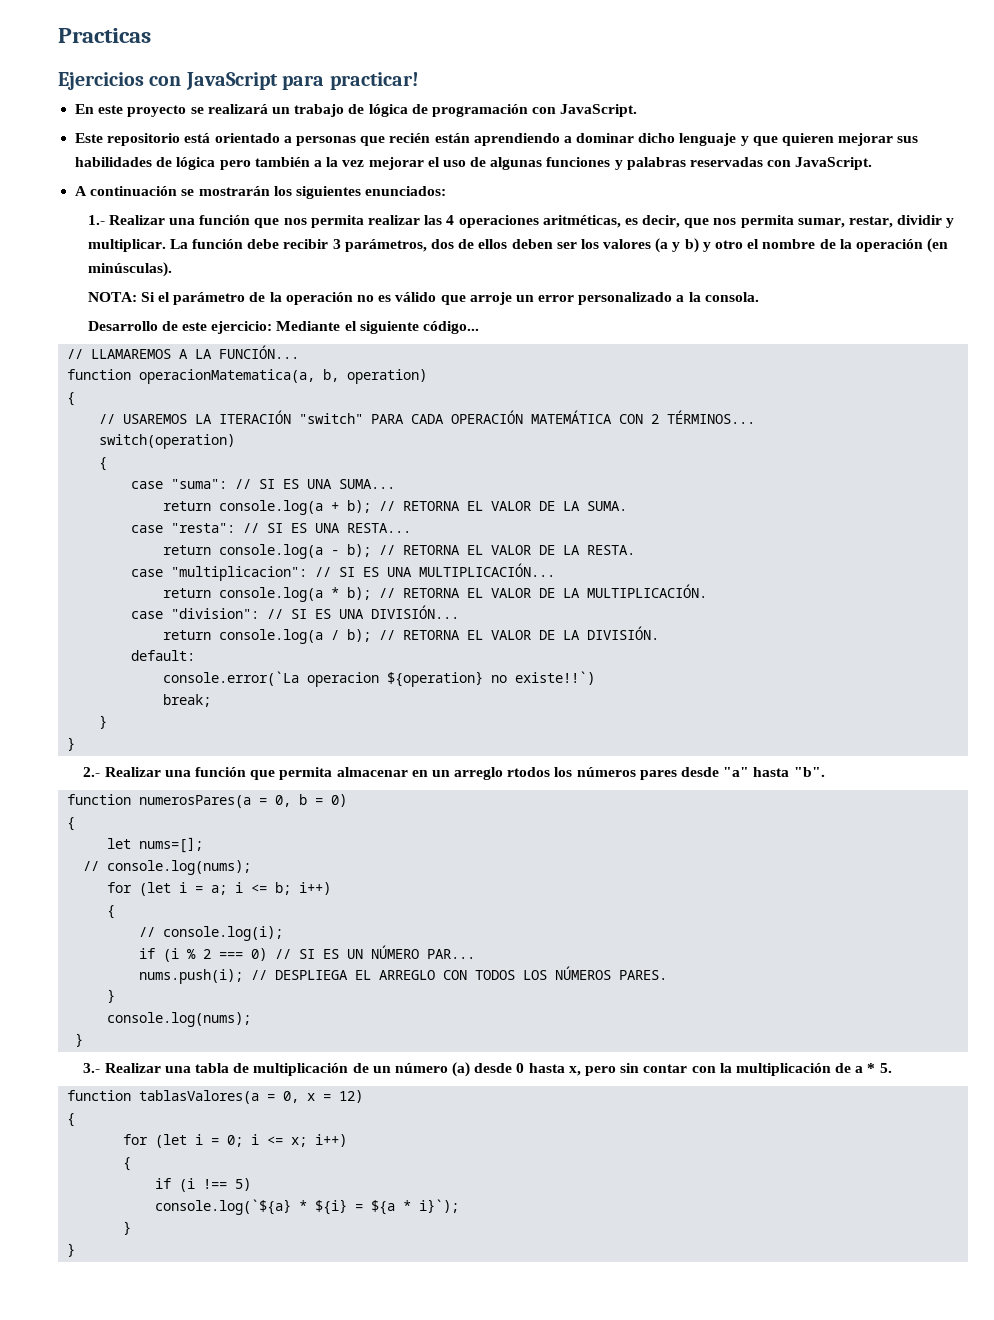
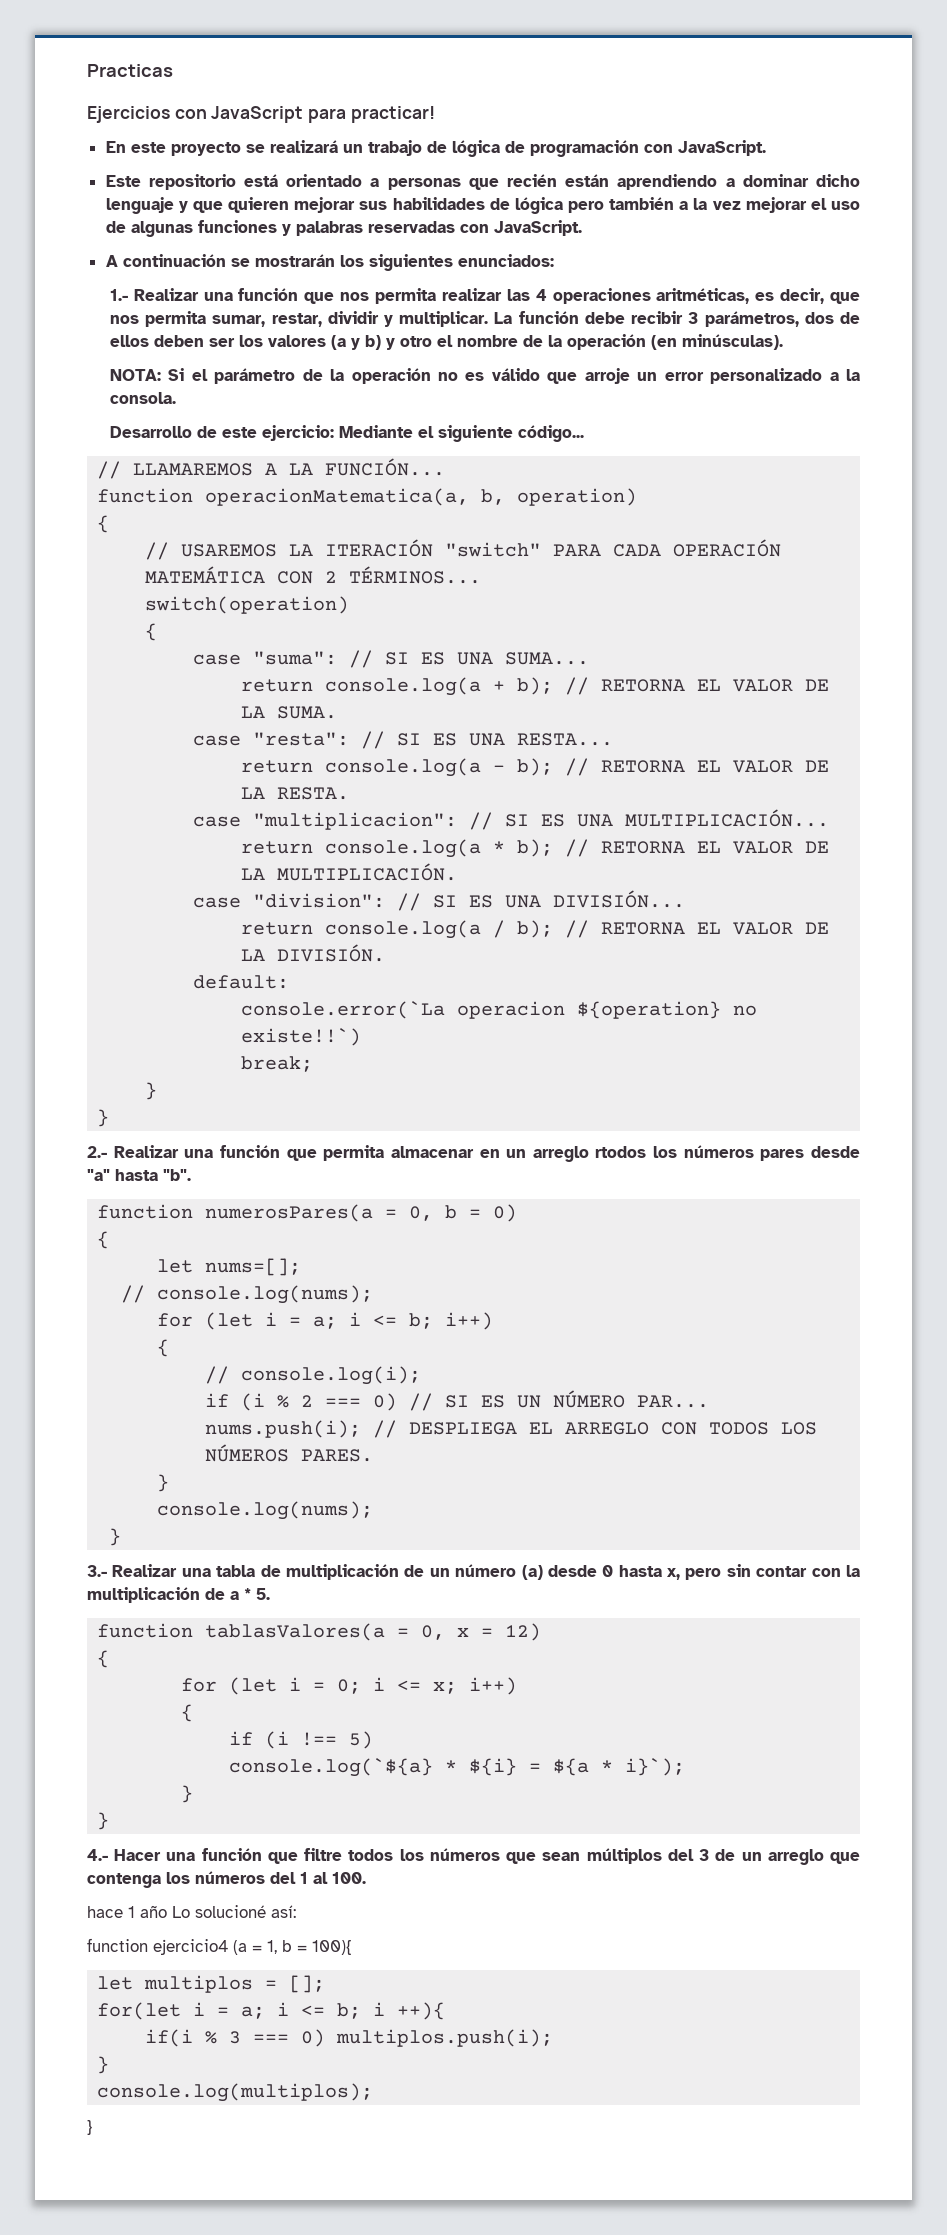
+ 4.- Hacer una función que filtre todos los números que sean múltiplos del 3 de un arreglo que contenga los números del 1 al 100.
+ hace 1 año Lo solucioné así:
+ function ejercicio4 (a = 1, b = 100){
+ let multiplos = [];
+ for(let i = a; i <= b; i ++){
+ if(i % 3 === 0) multiplos.push(i);
+ }
+ console.log(multiplos);
+ }

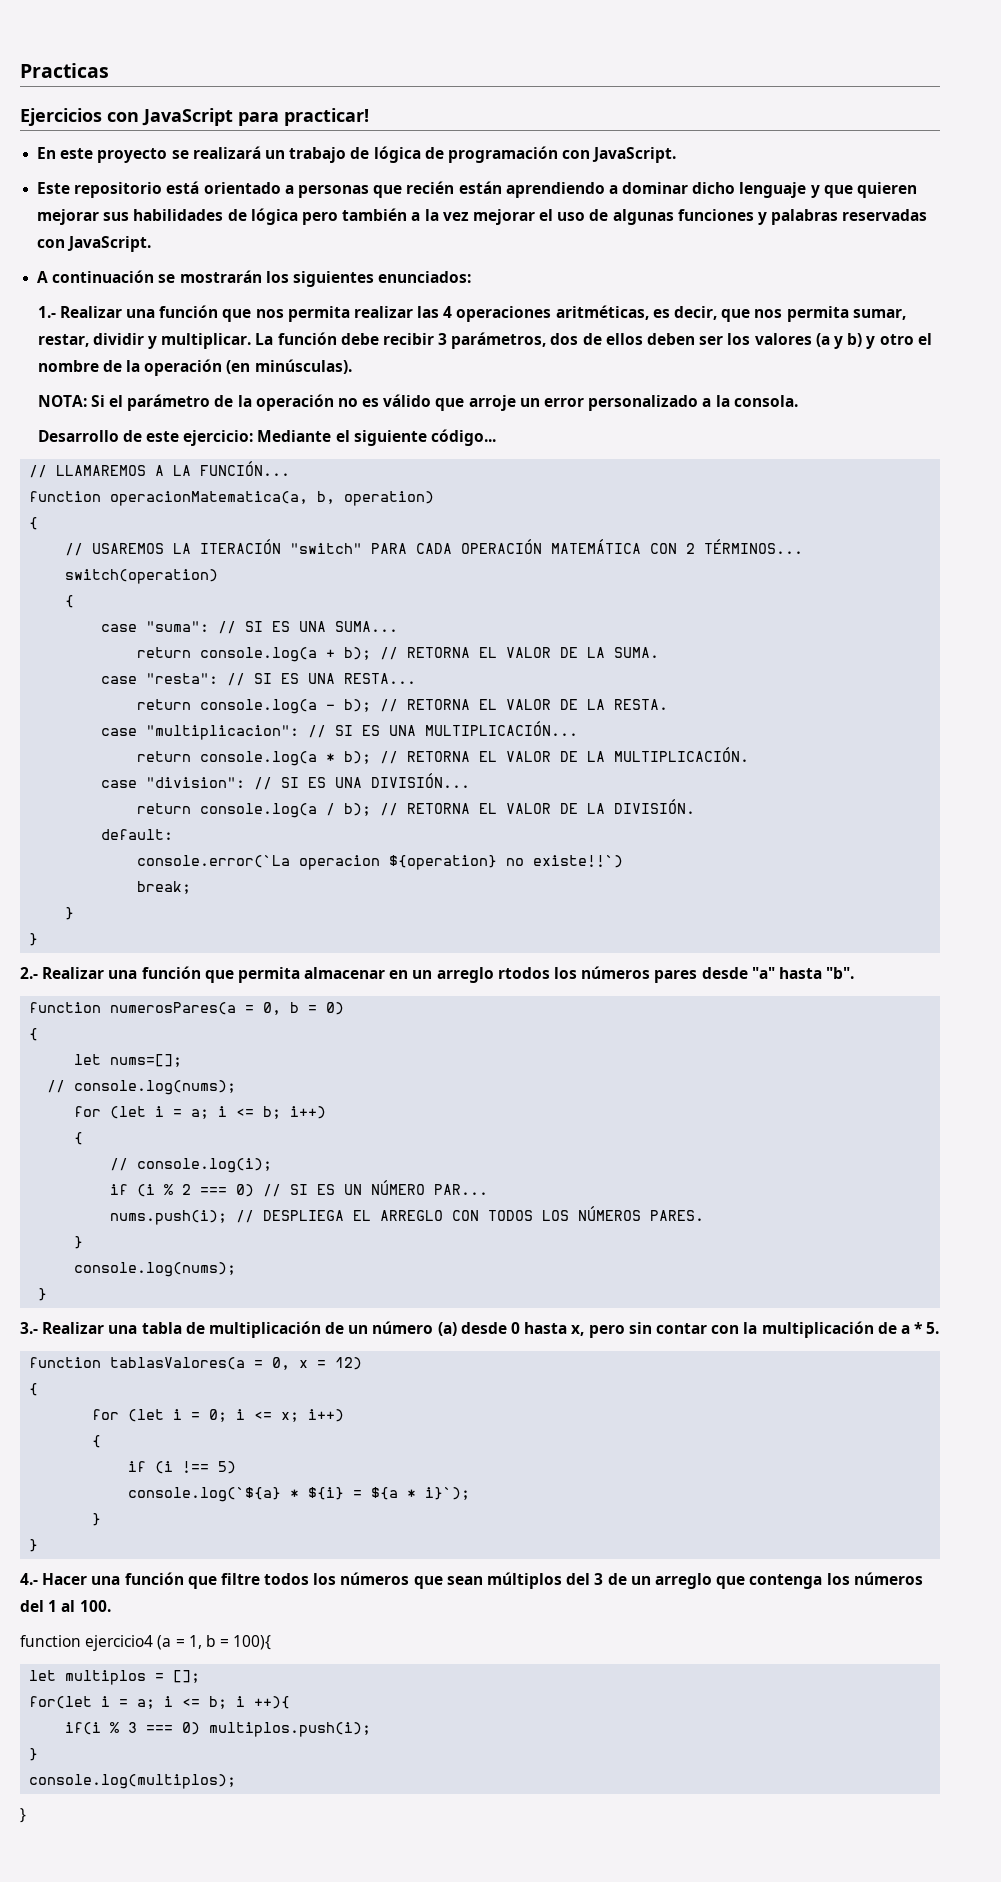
- hace 1 año Lo solucioné así:

